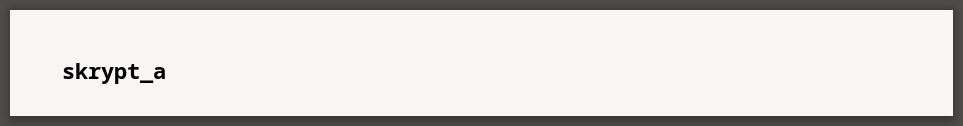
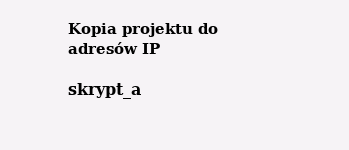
+ Kopia projektu do adresów IP

